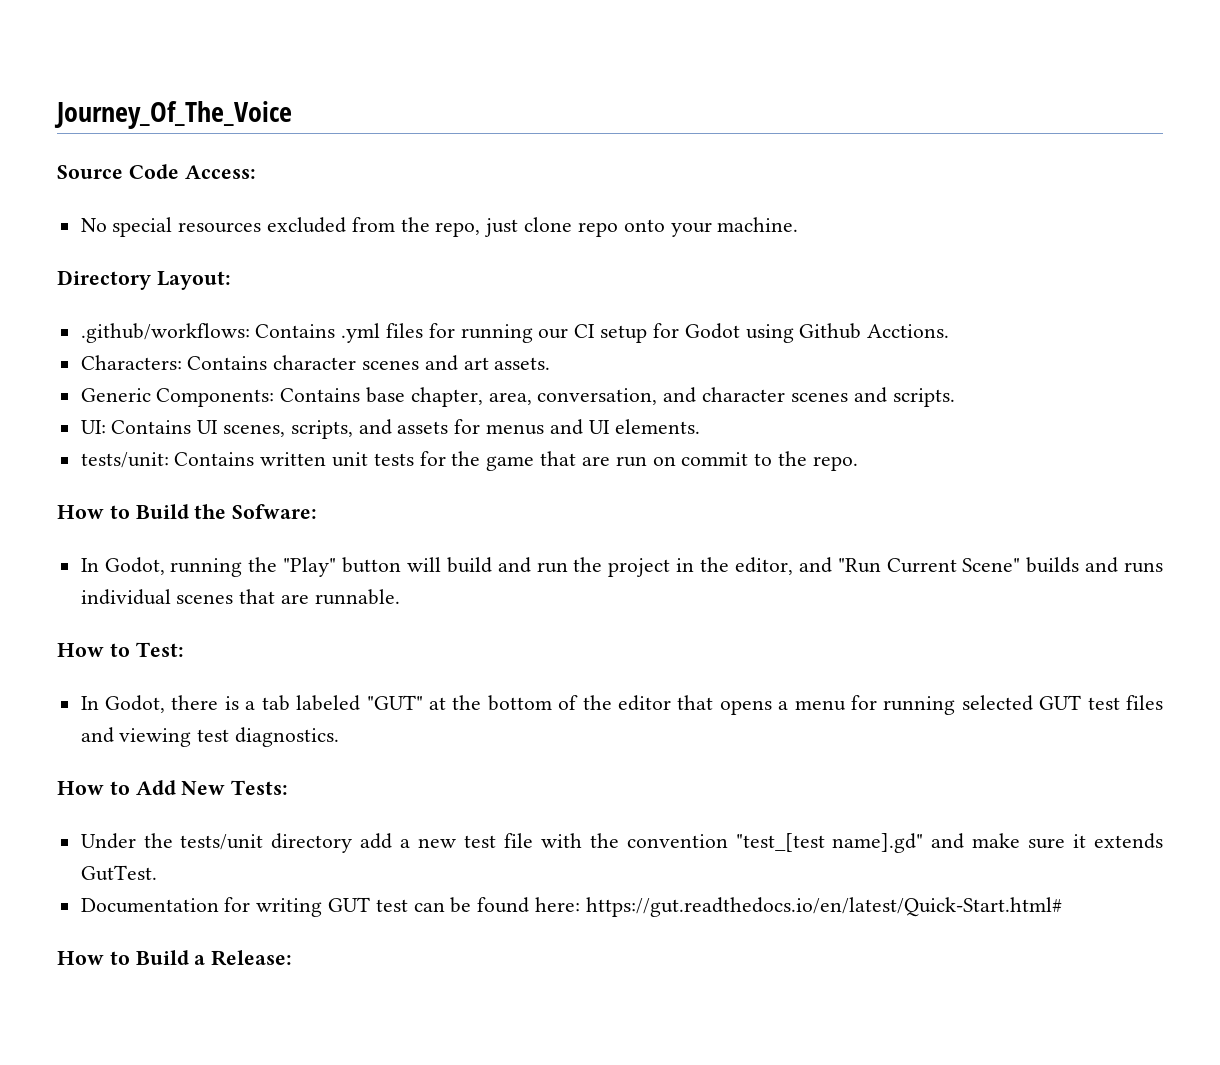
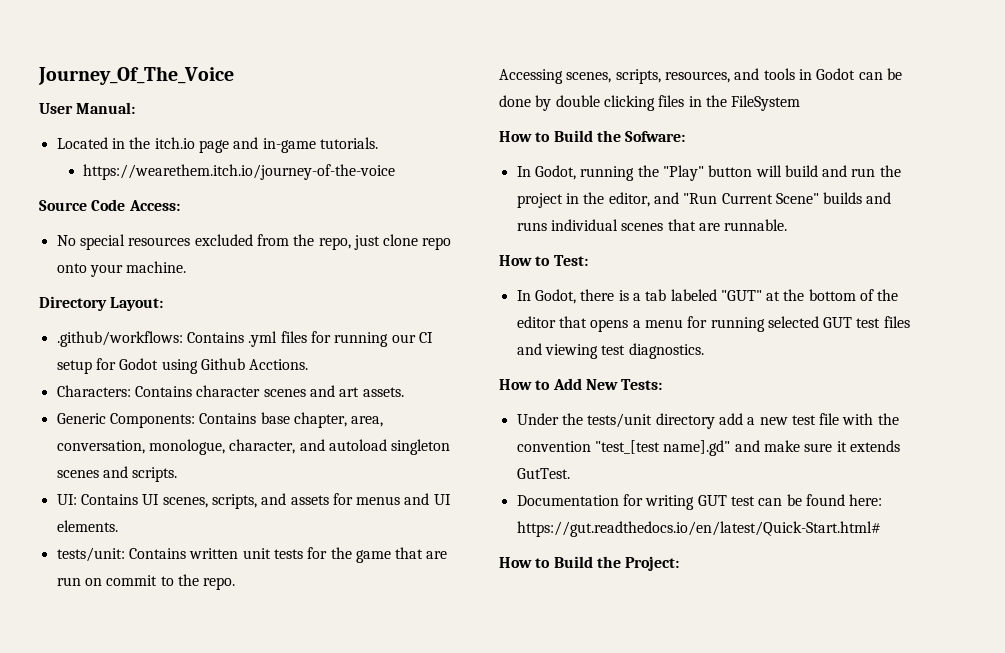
+ User Manual:
+ Located in the itch.io page and in-game tutorials.
+ https://wearethem.itch.io/journey-of-the-voice
- Generic Components: Contains base chapter, area, conversation, and character scenes and scripts.
+ Generic Components: Contains base chapter, area, conversation, monologue, character, and autoload singleton scenes and scripts.
+ Accessing scenes, scripts, resources, and tools in Godot can be done by double clicking files in the FileSystem
- How to Build a Release:
+ How to Build the Project:

